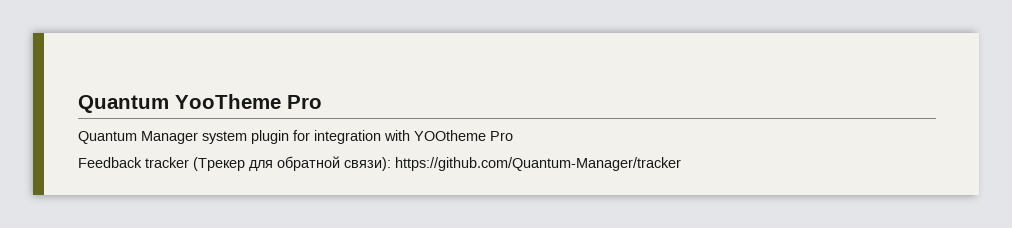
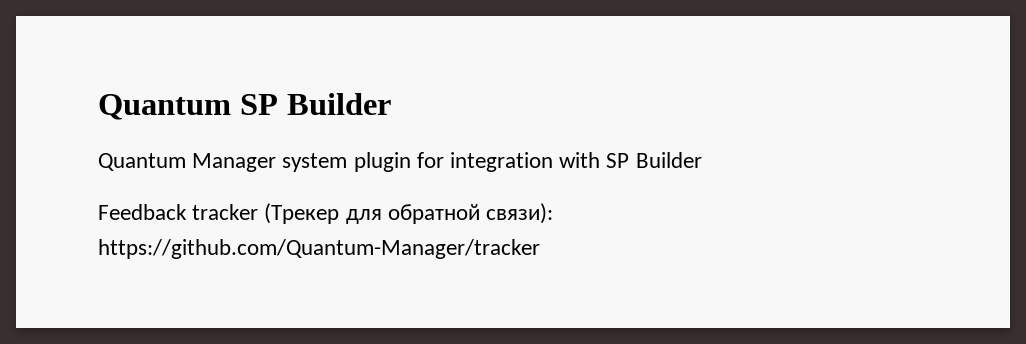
- Quantum YooTheme Pro
+ Quantum SP Builder
- Quantum Manager system plugin for integration with YOOtheme Pro
+ Quantum Manager system plugin for integration with SP Builder

